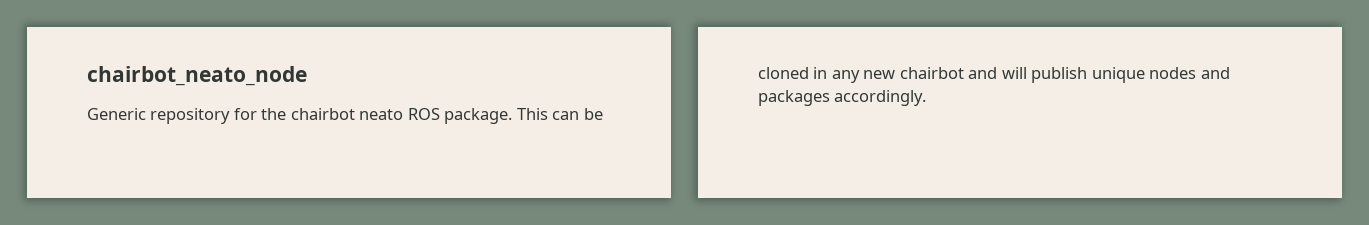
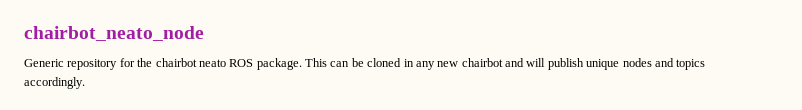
- This can be cloned in any new chairbot and will publish unique nodes and packages accordingly.
+ This can be cloned in any new chairbot and will publish unique nodes and topics accordingly.

